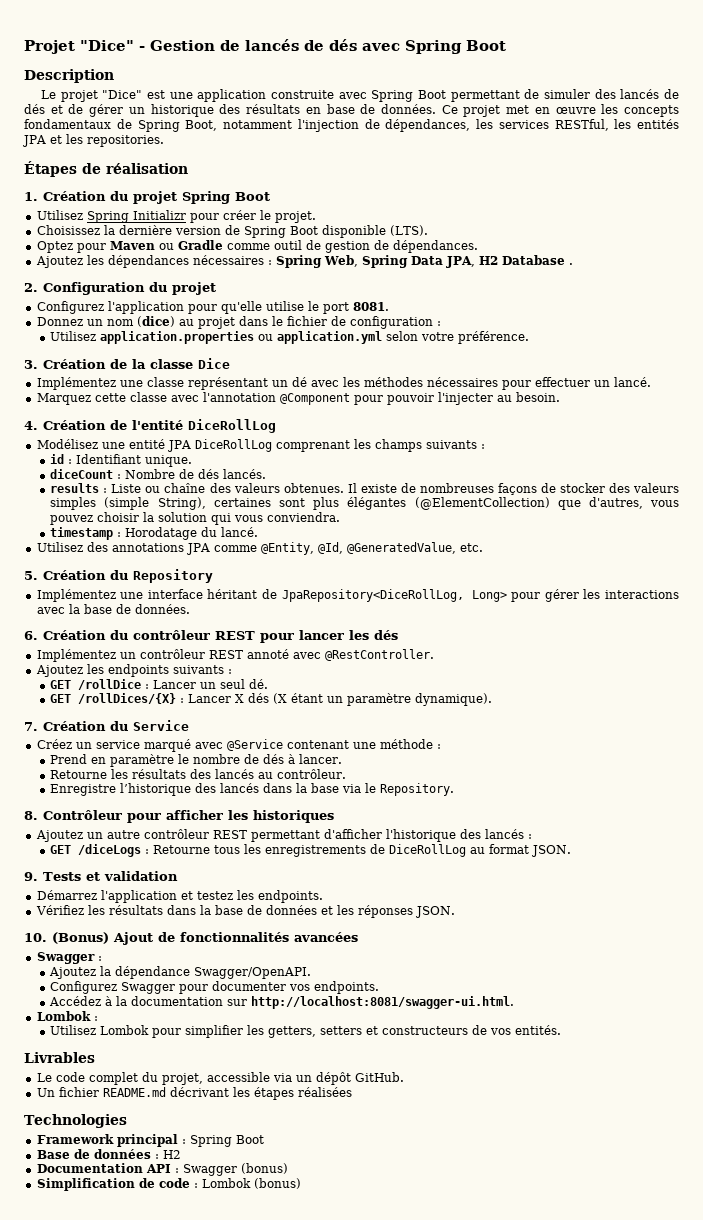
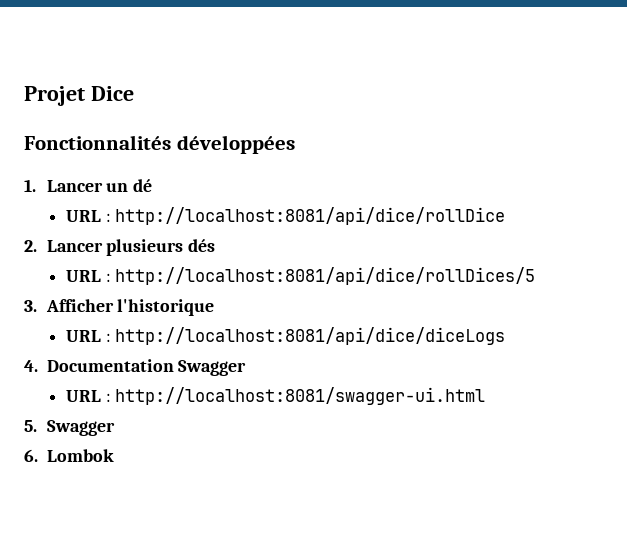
- Projet "Dice" - Gestion de lancés de dés avec Spring Boot
- Description
- Le projet "Dice" est une application construite avec Spring Boot permettant de simuler des lancés de dés et de gérer un historique des résultats en base de données. Ce projet met en œuvre les concepts fondamentaux de Spring Boot, notamment l'injection de dépendances, les services RESTful, les entités JPA et les repositories.
- Étapes de réalisation
- 1. Création du projet Spring Boot
- Utilisez Spring Initializr pour créer le projet.
- Choisissez la dernière version de Spring Boot disponible (LTS).
- Optez pour Maven ou Gradle comme outil de gestion de dépendances.
- Ajoutez les dépendances nécessaires : Spring Web, Spring Data JPA, H2 Database .
- 2. Configuration du projet
- Configurez l'application pour qu'elle utilise le port 8081.
- Donnez un nom (dice) au projet dans le fichier de configuration :
- Utilisez application.properties ou application.yml selon votre préférence.
- 3. Création de la classe Dice
- Implémentez une classe représentant un dé avec les méthodes nécessaires pour effectuer un lancé.
- Marquez cette classe avec l'annotation @Component pour pouvoir l'injecter au besoin.
- 4. Création de l'entité DiceRollLog
- Modélisez une entité JPA DiceRollLog comprenant les champs suivants :
- id : Identifiant unique.
- diceCount : Nombre de dés lancés.
- results : Liste ou chaîne des valeurs obtenues. Il existe de nombreuses façons de stocker des valeurs simples (simple String), certaines sont plus élégantes (@ElementCollection) que d'autres, vous pouvez choisir la solution qui vous conviendra.
- timestamp : Horodatage du lancé.
- Utilisez des annotations JPA comme @Entity, @Id, @GeneratedValue, etc.
- 5. Création du Repository
- Implémentez une interface héritant de JpaRepository<DiceRollLog, Long> pour gérer les interactions avec la base de données.
- 6. Création du contrôleur REST pour lancer les dés
- Implémentez un contrôleur REST annoté avec @RestController.
- Ajoutez les endpoints suivants :
- GET /rollDice : Lancer un seul dé.
- GET /rollDices/{X} : Lancer X dés (X étant un paramètre dynamique).
- 7. Création du Service
- Créez un service marqué avec @Service contenant une méthode :
- Prend en paramètre le nombre de dés à lancer.
- Retourne les résultats des lancés au contrôleur.
- Enregistre l’historique des lancés dans la base via le Repository.
- 8. Contrôleur pour afficher les historiques
- Ajoutez un autre contrôleur REST permettant d'afficher l'historique des lancés :
- GET /diceLogs : Retourne tous les enregistrements de DiceRollLog au format JSON.
- 9. Tests et validation
- Démarrez l'application et testez les endpoints.
- Vérifiez les résultats dans la base de données et les réponses JSON.
- 10. (Bonus) Ajout de fonctionnalités avancées
- Swagger :
- Ajoutez la dépendance Swagger/OpenAPI.
- Configurez Swagger pour documenter vos endpoints.
- Accédez à la documentation sur http://localhost:8081/swagger-ui.html.
- Lombok :
- Utilisez Lombok pour simplifier les getters, setters et constructeurs de vos entités.
- Livrables
- Le code complet du projet, accessible via un dépôt GitHub.
- Un fichier README.md décrivant les étapes réalisées
- Technologies
- Framework principal : Spring Boot
- Base de données : H2
- Documentation API : Swagger (bonus)
- Simplification de code : Lombok (bonus)
+ Projet Dice
+ Fonctionnalités développées
+ 1. Lancer un dé
+ URL : http://localhost:8081/api/dice/rollDice
+ 2. Lancer plusieurs dés
+ URL : http://localhost:8081/api/dice/rollDices/5
+ 3. Afficher l'historique
+ URL : http://localhost:8081/api/dice/diceLogs
+ 4. Documentation Swagger
+ URL : http://localhost:8081/swagger-ui.html
+ 5. Swagger
+ 6. Lombok

